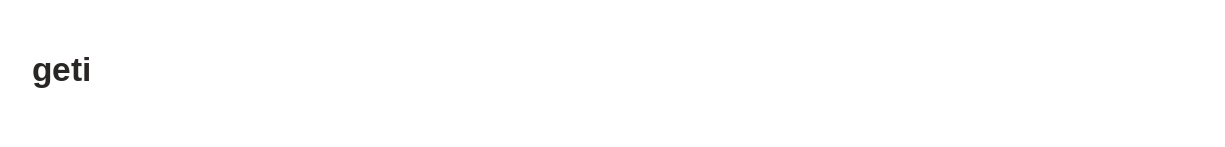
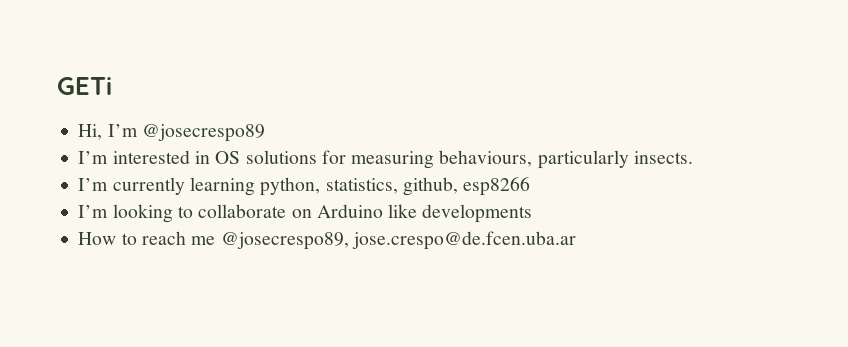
- geti
+ GETi
+ Hi, I’m @josecrespo89
+ I’m interested in OS solutions for measuring behaviours, particularly insects.
+ I’m currently learning python, statistics, github, esp8266
+ I’m looking to collaborate on Arduino like developments
+ How to reach me @josecrespo89, jose.crespo@de.fcen.uba.ar

